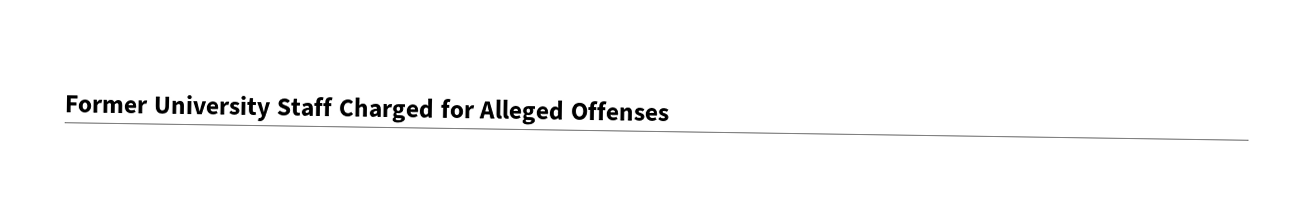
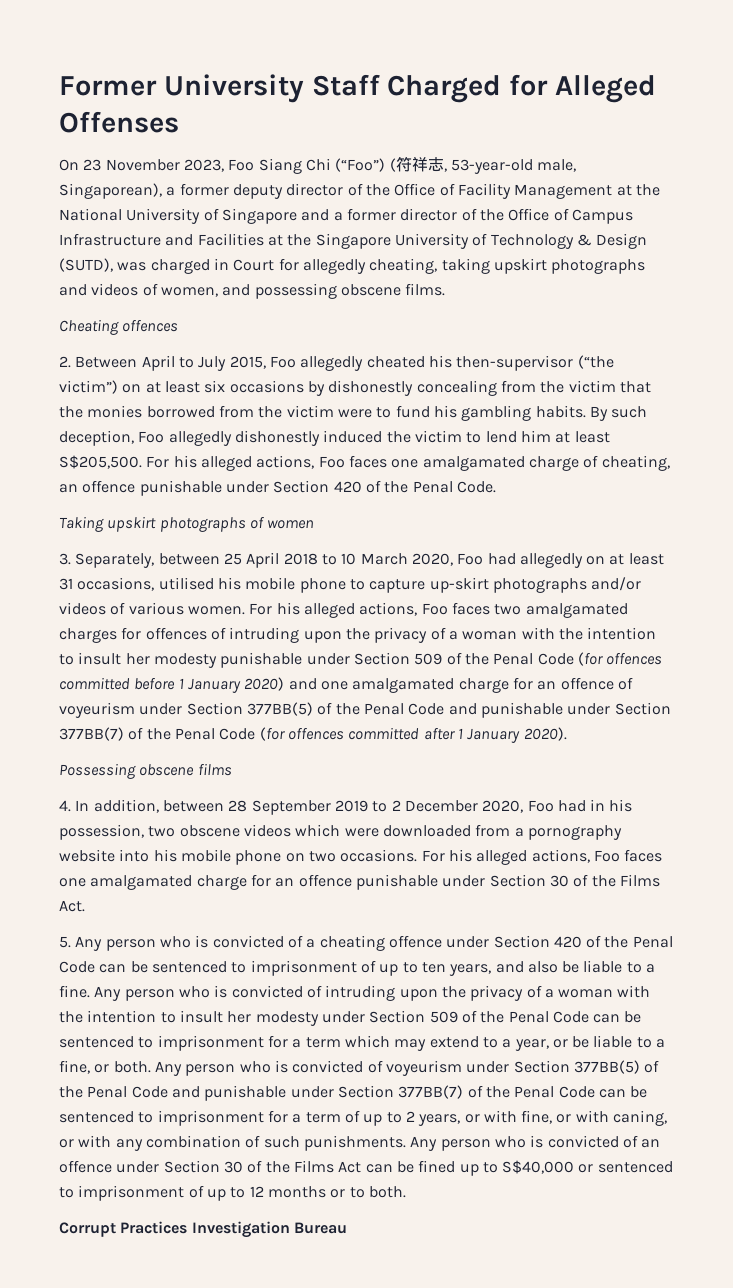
+ On 23 November 2023, Foo Siang Chi (“Foo”) (符祥志, 53-year-old male, Singaporean), a former deputy director of the Office of Facility Management at the National University of Singapore and a former director of the Office of Campus Infrastructure and Facilities at the Singapore University of Technology & Design (SUTD), was charged in Court for allegedly cheating, taking upskirt photographs and videos of women, and possessing obscene films.
+ Cheating offences
+ 2. Between April to July 2015, Foo allegedly cheated his then-supervisor (“the victim”) on at least six occasions by dishonestly concealing from the victim that the monies borrowed from the victim were to fund his gambling habits. By such deception, Foo allegedly dishonestly induced the victim to lend him at least S$205,500. For his alleged actions, Foo faces one amalgamated charge of cheating, an offence punishable under Section 420 of the Penal Code.
+ Taking upskirt photographs of women
+ 3. Separately, between 25 April 2018 to 10 March 2020, Foo had allegedly on at least 31 occasions, utilised his mobile phone to capture up-skirt photographs and/or videos of various women. For his alleged actions, Foo faces two amalgamated charges for offences of intruding upon the privacy of a woman with the intention to insult her modesty punishable under Section 509 of the Penal Code (for offences committed before 1 January 2020) and one amalgamated charge for an offence of voyeurism under Section 377BB(5) of the Penal Code and punishable under Section 377BB(7) of the Penal Code (for offences committed after 1 January 2020).
+ Possessing obscene films
+ 4. In addition, between 28 September 2019 to 2 December 2020, Foo had in his possession, two obscene videos which were downloaded from a pornography website into his mobile phone on two occasions. For his alleged actions, Foo faces one amalgamated charge for an offence punishable under Section 30 of the Films Act.
+ 5. Any person who is convicted of a cheating offence under Section 420 of the Penal Code can be sentenced to imprisonment of up to ten years, and also be liable to a fine. Any person who is convicted of intruding upon the privacy of a woman with the intention to insult her modesty under Section 509 of the Penal Code can be sentenced to imprisonment for a term which may extend to a year, or be liable to a fine, or both. Any person who is convicted of voyeurism under Section 377BB(5) of the Penal Code and punishable under Section 377BB(7) of the Penal Code can be sentenced to imprisonment for a term of up to 2 years, or with fine, or with caning, or with any combination of such punishments. Any person who is convicted of an offence under Section 30 of the Films Act can be fined up to S$40,000 or sentenced to imprisonment of up to 12 months or to both.
+ Corrupt Practices Investigation Bureau

